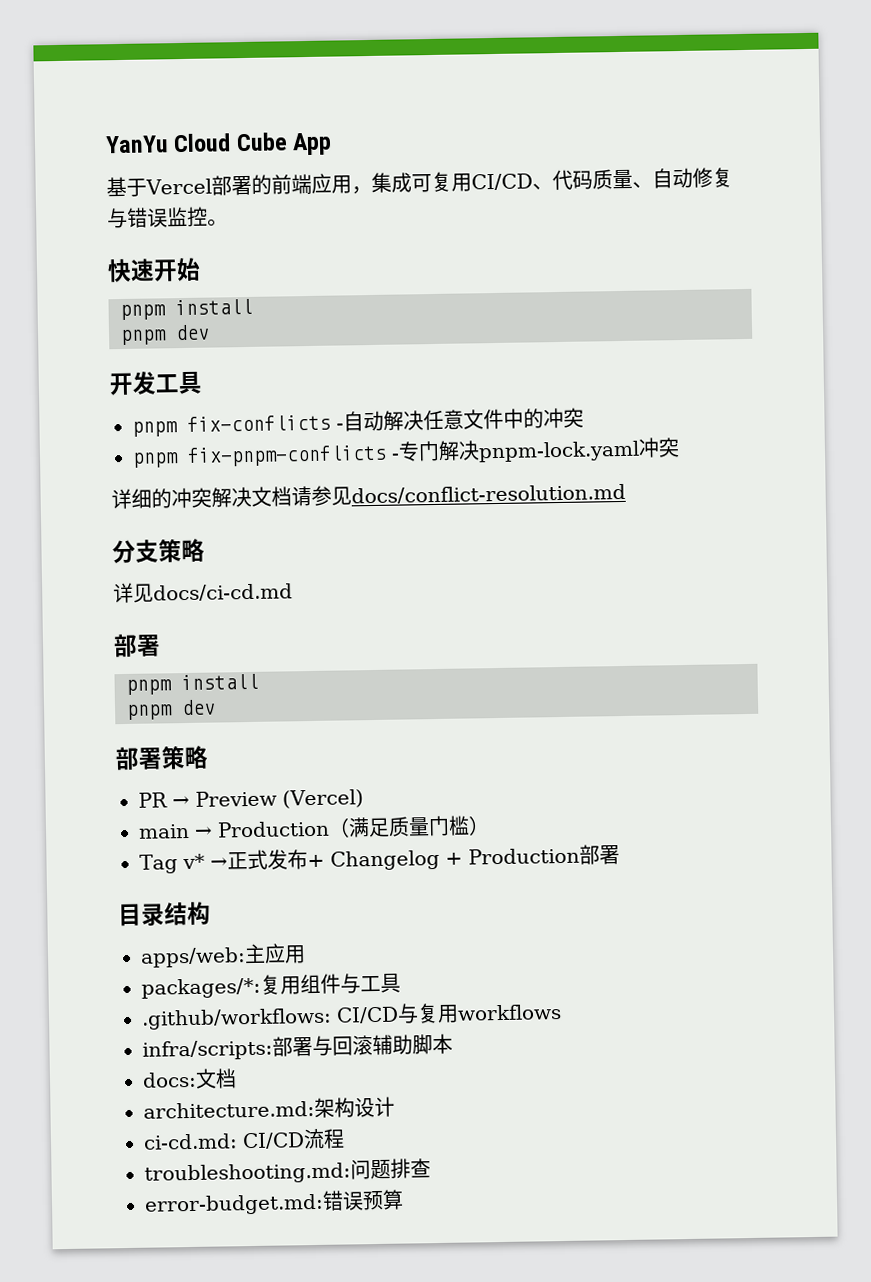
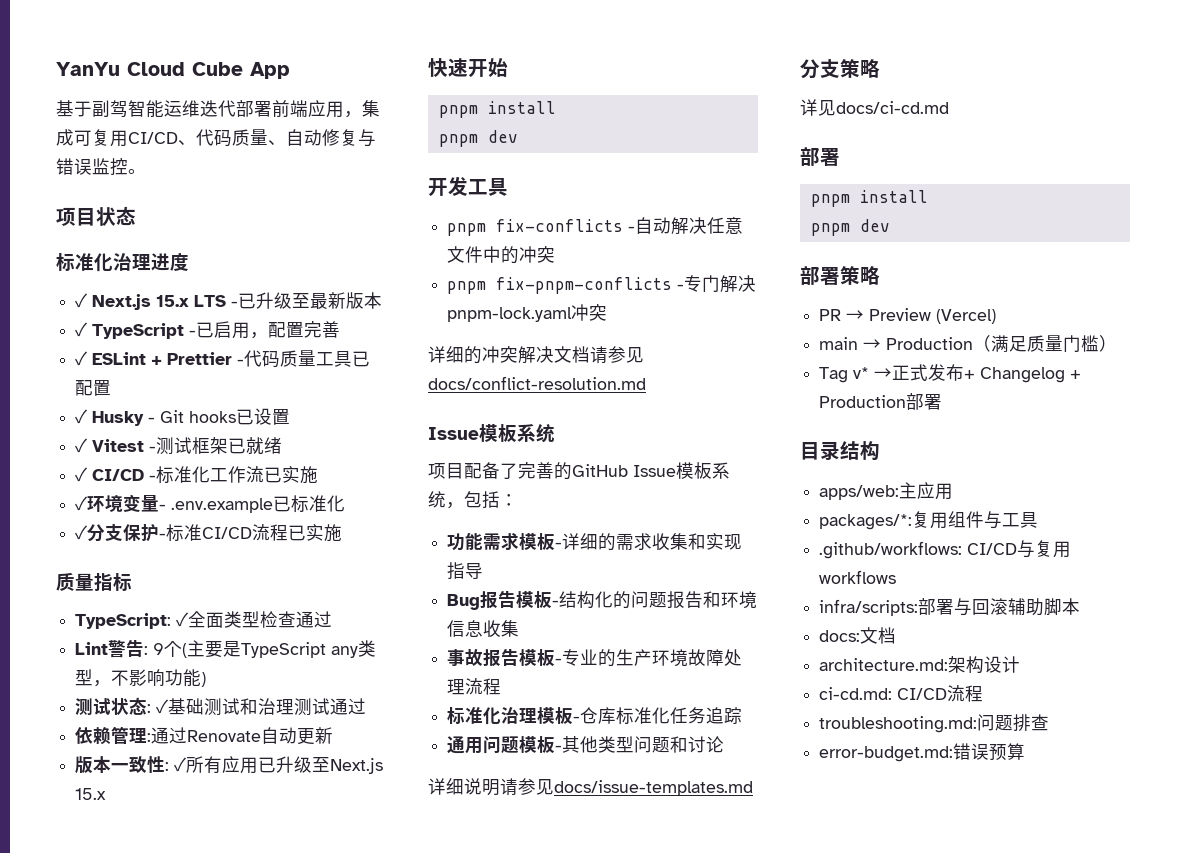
- 基于Vercel部署的前端应用，集成可复用CI/CD、代码质量、自动修复与错误监控。
+ 基于副驾智能运维迭代部署前端应用，集成可复用CI/CD、代码质量、自动修复与错误监控。
+ 项目状态
+ 标准化治理进度
+ ✓ Next.js 15.x LTS -已升级至最新版本
+ ✓ TypeScript -已启用，配置完善
+ ✓ ESLint + Prettier -代码质量工具已配置
+ ✓ Husky - Git hooks已设置
+ ✓ Vitest -测试框架已就绪
+ ✓ CI/CD -标准化工作流已实施
+ ✓环境变量- .env.example已标准化
+ ✓分支保护-标准CI/CD流程已实施
+ 质量指标
+ TypeScript: ✓全面类型检查通过
+ Lint警告: 9个(主要是TypeScript any类型，不影响功能)
+ 测试状态: ✓基础测试和治理测试通过
+ 依赖管理:通过Renovate自动更新
+ 版本一致性: ✓所有应用已升级至Next.js 15.x
  详细的冲突解决文档请参见docs/conflict-resolution.md
+ Issue模板系统
+ 项目配备了完善的GitHub Issue模板系统，包括：
+ 功能需求模板-详细的需求收集和实现指导
+ Bug报告模板-结构化的问题报告和环境信息收集
+ 事故报告模板-专业的生产环境故障处理流程
+ 标准化治理模板-仓库标准化任务追踪
+ 通用问题模板-其他类型问题和讨论
+ 详细说明请参见docs/issue-templates.md

